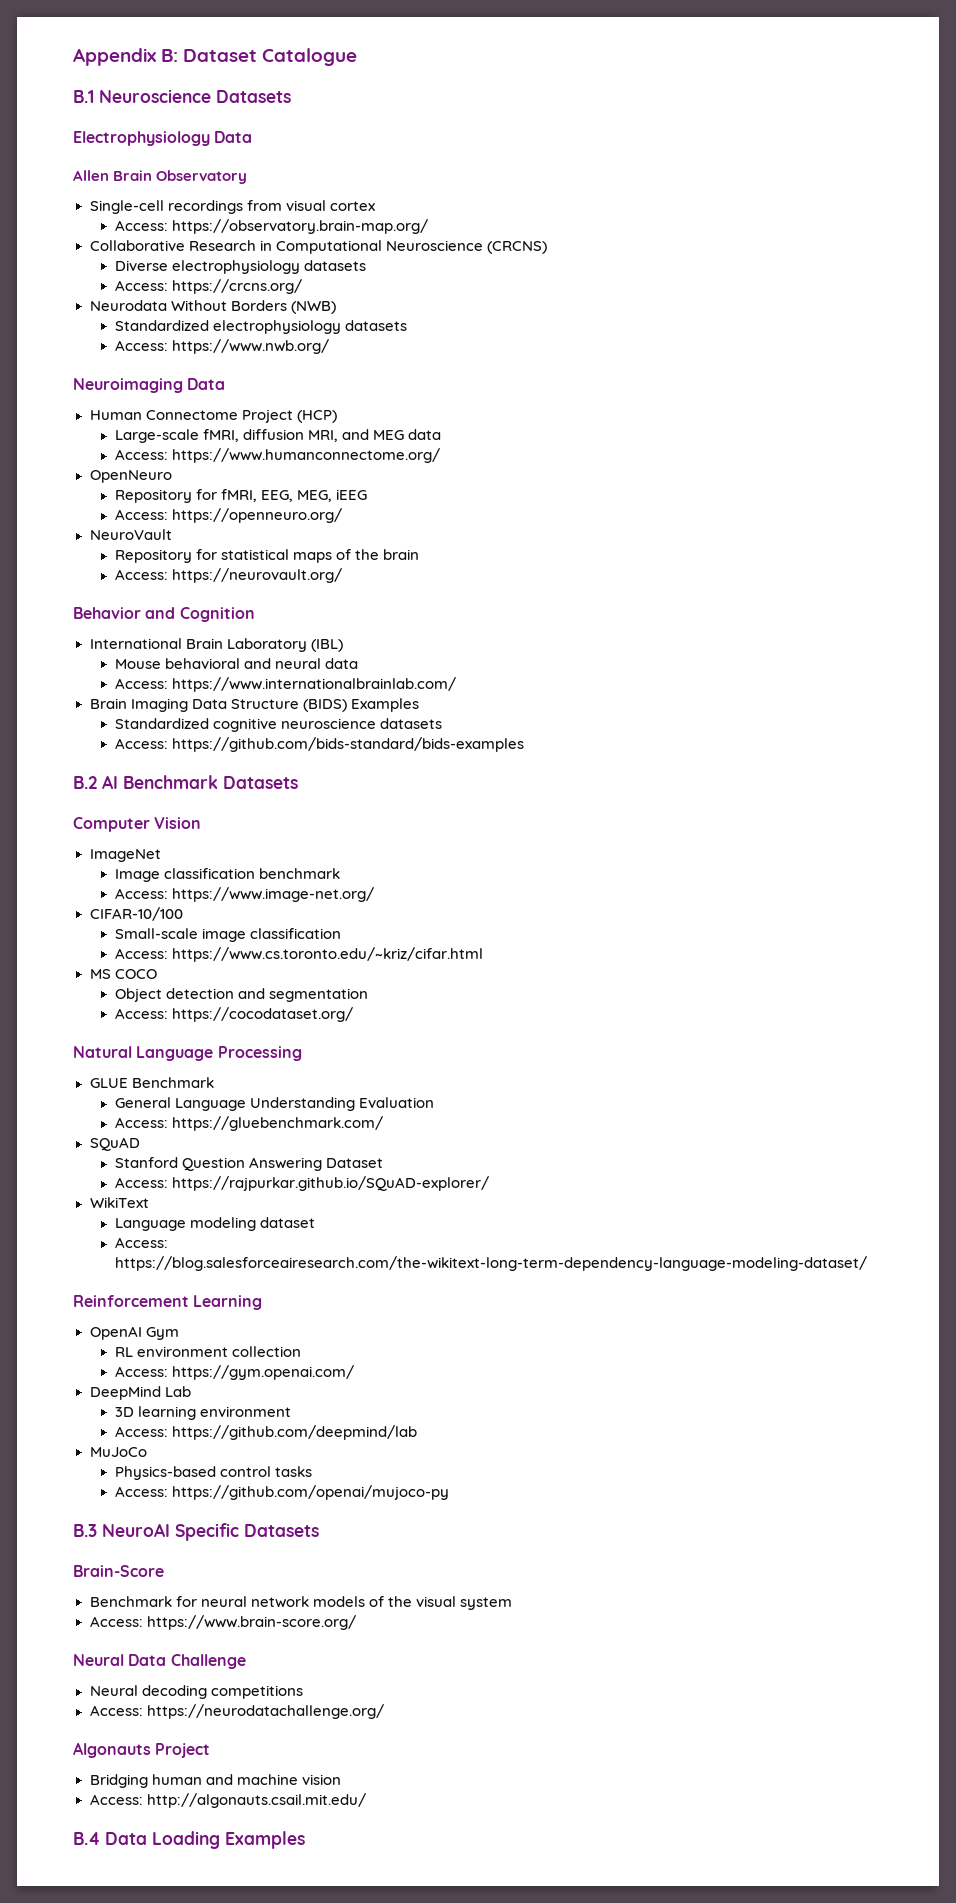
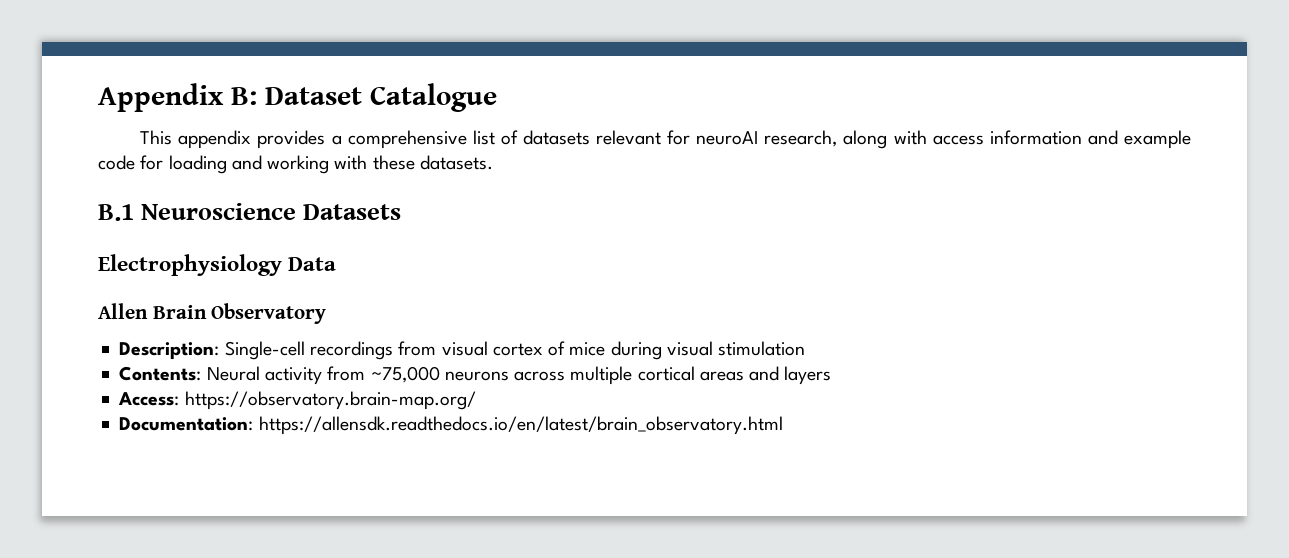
+ This appendix provides a comprehensive list of datasets relevant for neuroAI research, along with access information and example code for loading and working with these datasets.
- Single-cell recordings from visual cortex
+ Description: Single-cell recordings from visual cortex of mice during visual stimulation
+ Contents: Neural activity from ~75,000 neurons across multiple cortical areas and layers
  Access: https://observatory.brain-map.org/
- Collaborative Research in Computational Neuroscience (CRCNS)
- Diverse electrophysiology datasets
- Access: https://crcns.org/
- Neurodata Without Borders (NWB)
- Standardized electrophysiology datasets
- Access: https://www.nwb.org/
- Neuroimaging Data
- Human Connectome Project (HCP)
- Large-scale fMRI, diffusion MRI, and MEG data
- Access: https://www.humanconnectome.org/
- OpenNeuro
- Repository for fMRI, EEG, MEG, iEEG
- Access: https://openneuro.org/
- NeuroVault
- Repository for statistical maps of the brain
- Access: https://neurovault.org/
- Behavior and Cognition
- International Brain Laboratory (IBL)
- Mouse behavioral and neural data
- Access: https://www.internationalbrainlab.com/
- Brain Imaging Data Structure (BIDS) Examples
- Standardized cognitive neuroscience datasets
- Access: https://github.com/bids-standard/bids-examples
- B.2 AI Benchmark Datasets
- Computer Vision
- ImageNet
- Image classification benchmark
- Access: https://www.image-net.org/
- CIFAR-10/100
- Small-scale image classification
- Access: https://www.cs.toronto.edu/~kriz/cifar.html
- MS COCO
- Object detection and segmentation
- Access: https://cocodataset.org/
- Natural Language Processing
- GLUE Benchmark
- General Language Understanding Evaluation
- Access: https://gluebenchmark.com/
- SQuAD
- Stanford Question Answering Dataset
- Access: https://rajpurkar.github.io/SQuAD-explorer/
- WikiText
- Language modeling dataset
- Access: https://blog.salesforceairesearch.com/the-wikitext-long-term-dependency-language-modeling-dataset/
- Reinforcement Learning
- OpenAI Gym
- RL environment collection
- Access: https://gym.openai.com/
- DeepMind Lab
- 3D learning environment
- Access: https://github.com/deepmind/lab
- MuJoCo
- Physics-based control tasks
- Access: https://github.com/openai/mujoco-py
- B.3 NeuroAI Specific Datasets
- Brain-Score
- Benchmark for neural network models of the visual system
- Access: https://www.brain-score.org/
- Neural Data Challenge
- Neural decoding competitions
- Access: https://neurodatachallenge.org/
- Algonauts Project
- Bridging human and machine vision
- Access: http://algonauts.csail.mit.edu/
- B.4 Data Loading Examples
+ Documentation: https://allensdk.readthedocs.io/en/latest/brain_observatory.html

